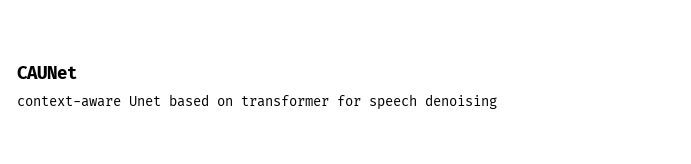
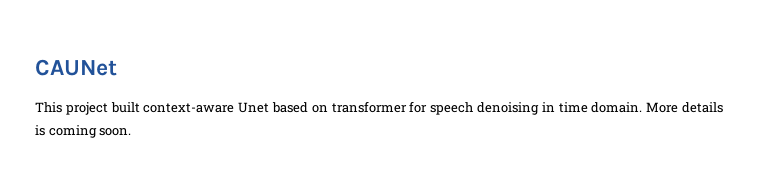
- context-aware Unet based on transformer for speech denoising
+ This project built context-aware Unet based on transformer for speech denoising in time domain. More details is coming soon.

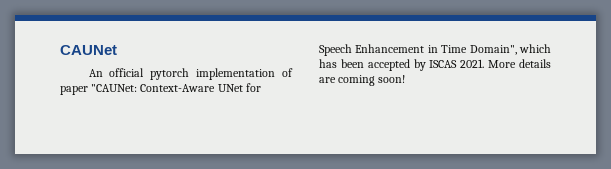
- This project built context-aware Unet based on transformer for speech denoising in time domain. More details is coming soon.
+ An official pytorch implementation of paper "CAUNet: Context-Aware UNet for Speech Enhancement in Time Domain", which has been accepted by ISCAS 2021. More details are coming soon!

